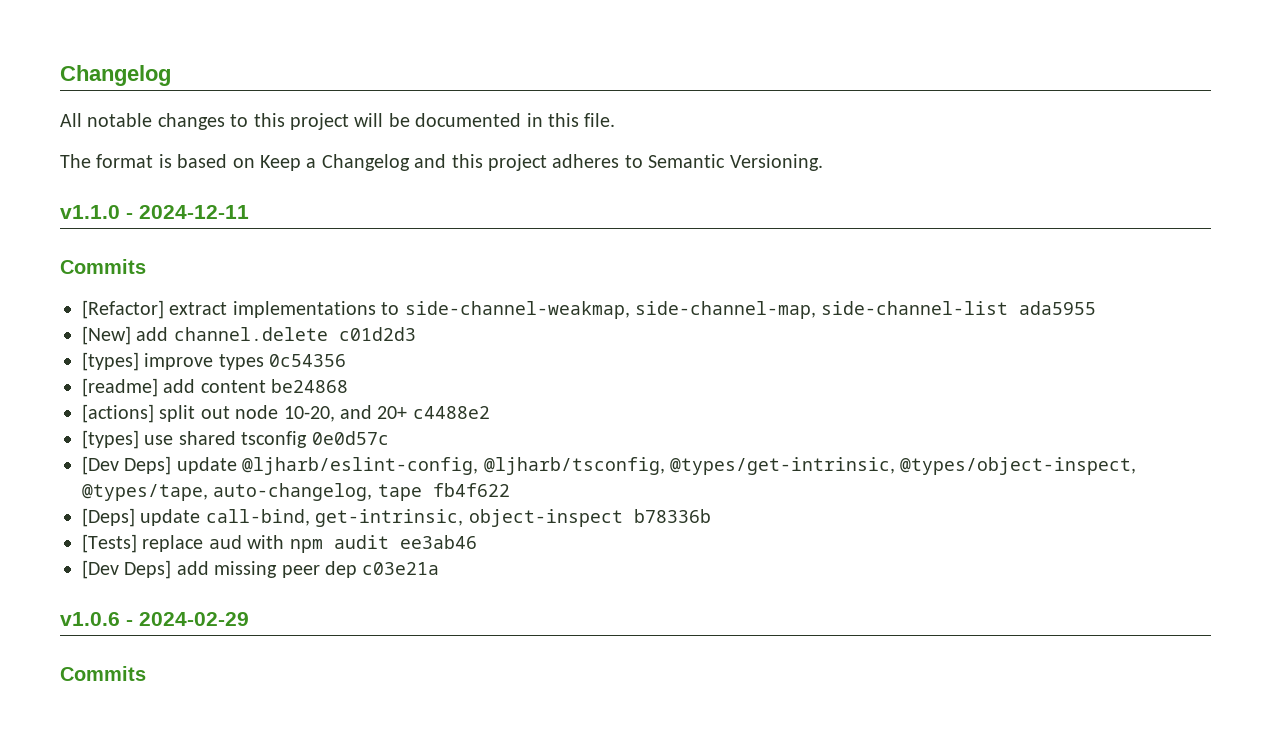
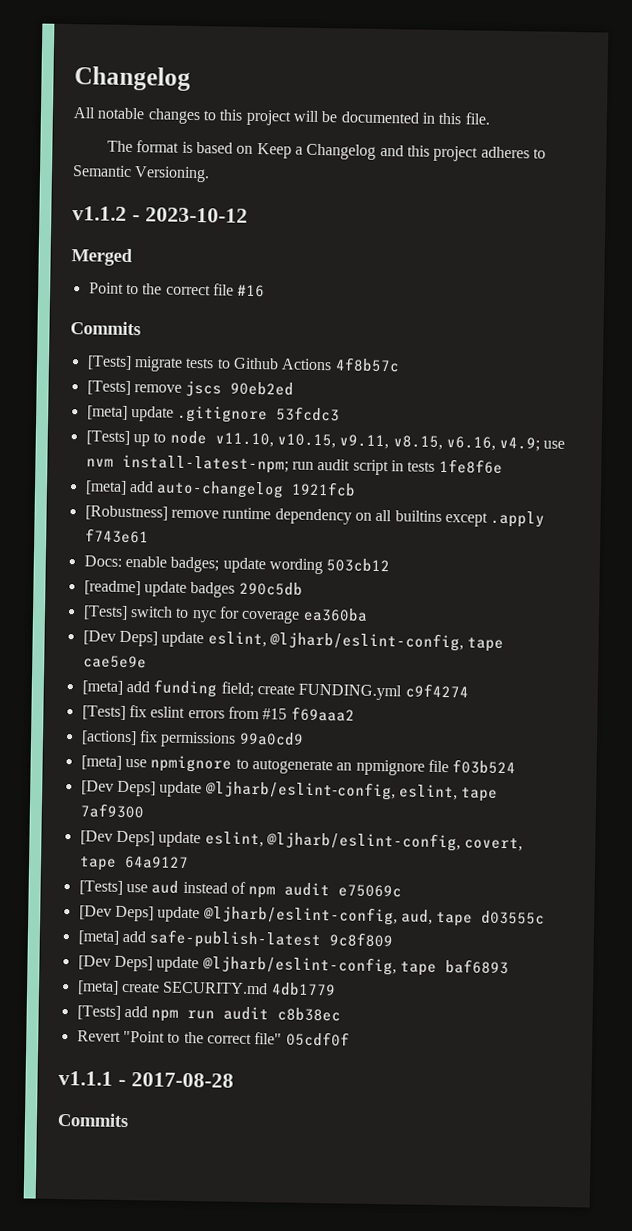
- v1.1.0 - 2024-12-11
+ v1.1.2 - 2023-10-12
+ Merged
+ Point to the correct file #16
  Commits
- [Refactor] extract implementations to side-channel-weakmap, side-channel-map, side-channel-list ada5955
- [New] add channel.delete c01d2d3
- [types] improve types 0c54356
- [readme] add content be24868
- [actions] split out node 10-20, and 20+ c4488e2
- [types] use shared tsconfig 0e0d57c
- [Dev Deps] update @ljharb/eslint-config, @ljharb/tsconfig, @types/get-intrinsic, @types/object-inspect, @types/tape, auto-changelog, tape fb4f622
- [Deps] update call-bind, get-intrinsic, object-inspect b78336b
- [Tests] replace aud with npm audit ee3ab46
- [Dev Deps] add missing peer dep c03e21a
- v1.0.6 - 2024-02-29
+ [Tests] migrate tests to Github Actions 4f8b57c
+ [Tests] remove jscs 90eb2ed
+ [meta] update .gitignore 53fcdc3
+ [Tests] up to node v11.10, v10.15, v9.11, v8.15, v6.16, v4.9; use nvm install-latest-npm; run audit script in tests 1fe8f6e
+ [meta] add auto-changelog 1921fcb
+ [Robustness] remove runtime dependency on all builtins except .apply f743e61
+ Docs: enable badges; update wording 503cb12
+ [readme] update badges 290c5db
+ [Tests] switch to nyc for coverage ea360ba
+ [Dev Deps] update eslint, @ljharb/eslint-config, tape cae5e9e
+ [meta] add funding field; create FUNDING.yml c9f4274
+ [Tests] fix eslint errors from #15 f69aaa2
+ [actions] fix permissions 99a0cd9
+ [meta] use npmignore to autogenerate an npmignore file f03b524
+ [Dev Deps] update @ljharb/eslint‑config, eslint, tape 7af9300
+ [Dev Deps] update eslint, @ljharb/eslint-config, covert, tape 64a9127
+ [Tests] use aud instead of npm audit e75069c
+ [Dev Deps] update @ljharb/eslint-config, aud, tape d03555c
+ [meta] add safe-publish-latest 9c8f809
+ [Dev Deps] update @ljharb/eslint-config, tape baf6893
+ [meta] create SECURITY.md 4db1779
+ [Tests] add npm run audit c8b38ec
+ Revert "Point to the correct file" 05cdf0f
+ v1.1.1 - 2017-08-28

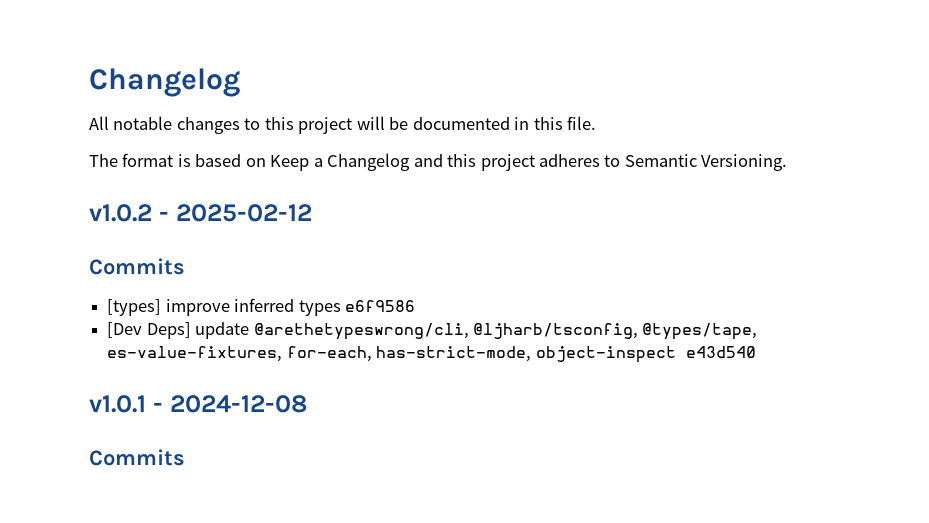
- v1.1.2 - 2023-10-12
- Merged
- Point to the correct file #16
+ v1.0.2 - 2025-02-12
  Commits
- [Tests] migrate tests to Github Actions 4f8b57c
- [Tests] remove jscs 90eb2ed
- [meta] update .gitignore 53fcdc3
- [Tests] up to node v11.10, v10.15, v9.11, v8.15, v6.16, v4.9; use nvm install-latest-npm; run audit script in tests 1fe8f6e
- [meta] add auto-changelog 1921fcb
- [Robustness] remove runtime dependency on all builtins except .apply f743e61
- Docs: enable badges; update wording 503cb12
- [readme] update badges 290c5db
- [Tests] switch to nyc for coverage ea360ba
- [Dev Deps] update eslint, @ljharb/eslint-config, tape cae5e9e
- [meta] add funding field; create FUNDING.yml c9f4274
- [Tests] fix eslint errors from #15 f69aaa2
- [actions] fix permissions 99a0cd9
- [meta] use npmignore to autogenerate an npmignore file f03b524
- [Dev Deps] update @ljharb/eslint‑config, eslint, tape 7af9300
- [Dev Deps] update eslint, @ljharb/eslint-config, covert, tape 64a9127
- [Tests] use aud instead of npm audit e75069c
- [Dev Deps] update @ljharb/eslint-config, aud, tape d03555c
- [meta] add safe-publish-latest 9c8f809
- [Dev Deps] update @ljharb/eslint-config, tape baf6893
- [meta] create SECURITY.md 4db1779
- [Tests] add npm run audit c8b38ec
- Revert "Point to the correct file" 05cdf0f
- v1.1.1 - 2017-08-28
+ [types] improve inferred types e6f9586
+ [Dev Deps] update @arethetypeswrong/cli, @ljharb/tsconfig, @types/tape, es-value-fixtures, for-each, has-strict-mode, object-inspect e43d540
+ v1.0.1 - 2024-12-08

